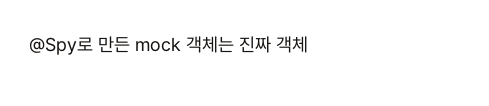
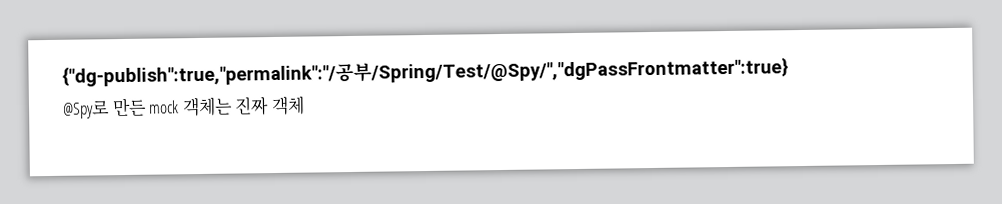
+ {"dg-publish":true,"permalink":"/공부/Spring/Test/@Spy/","dgPassFrontmatter":true}

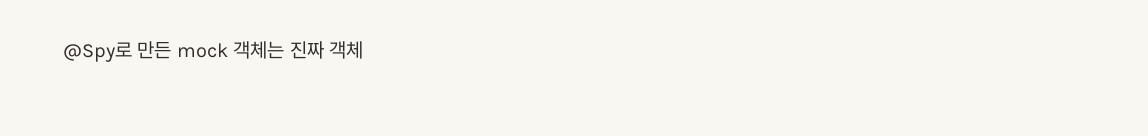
- {"dg-publish":true,"permalink":"/공부/Spring/Test/@Spy/","dgPassFrontmatter":true}

